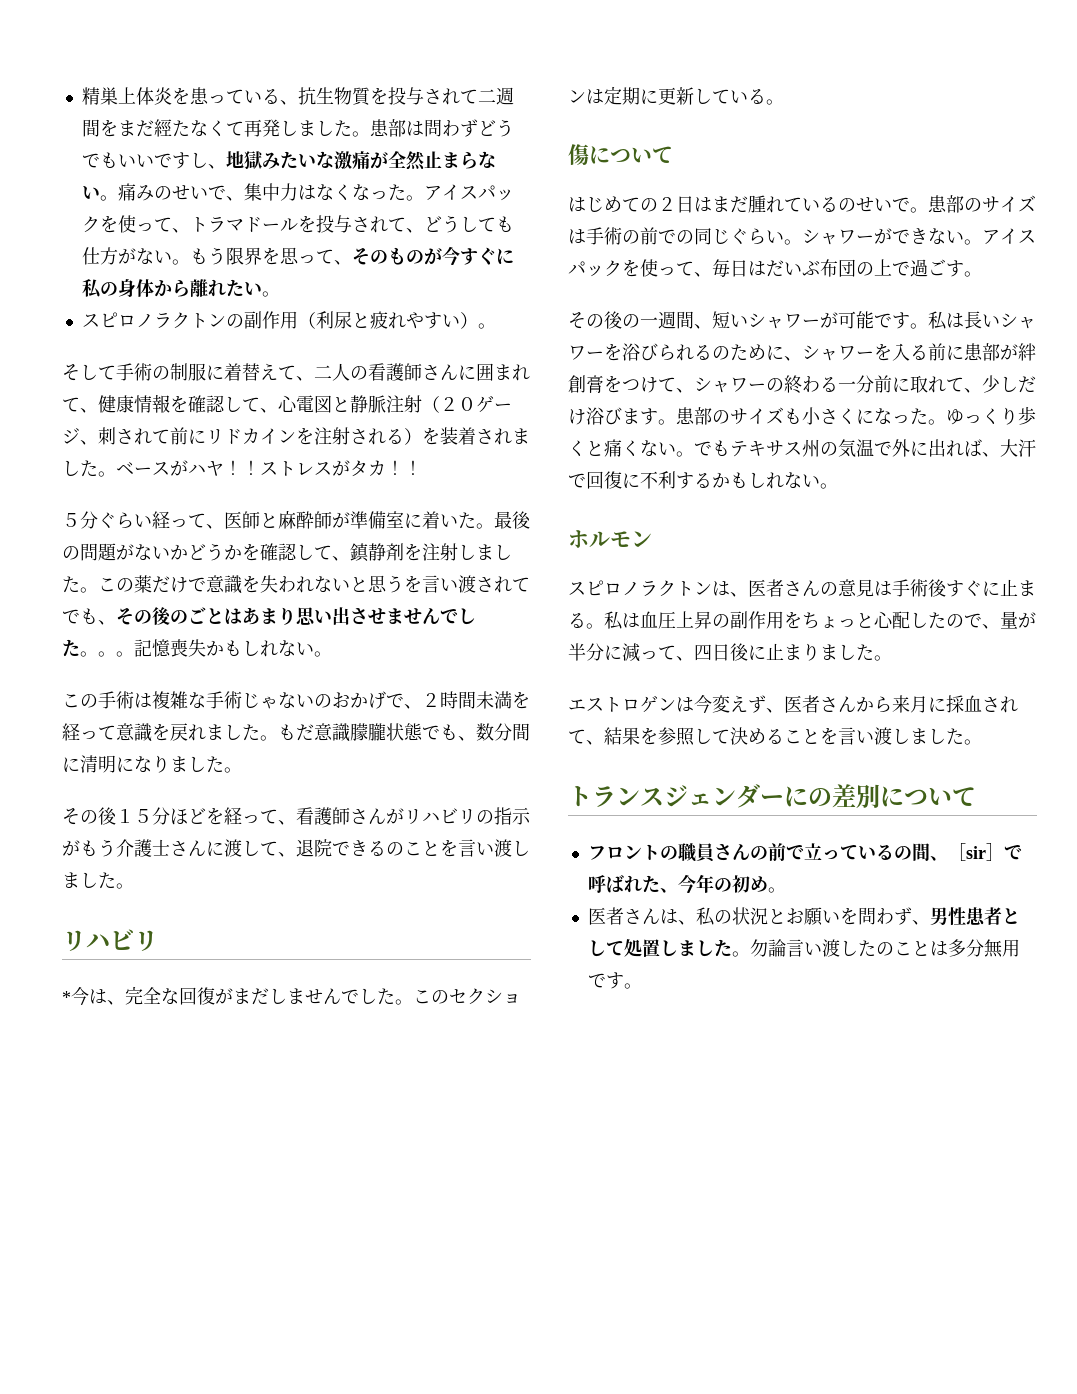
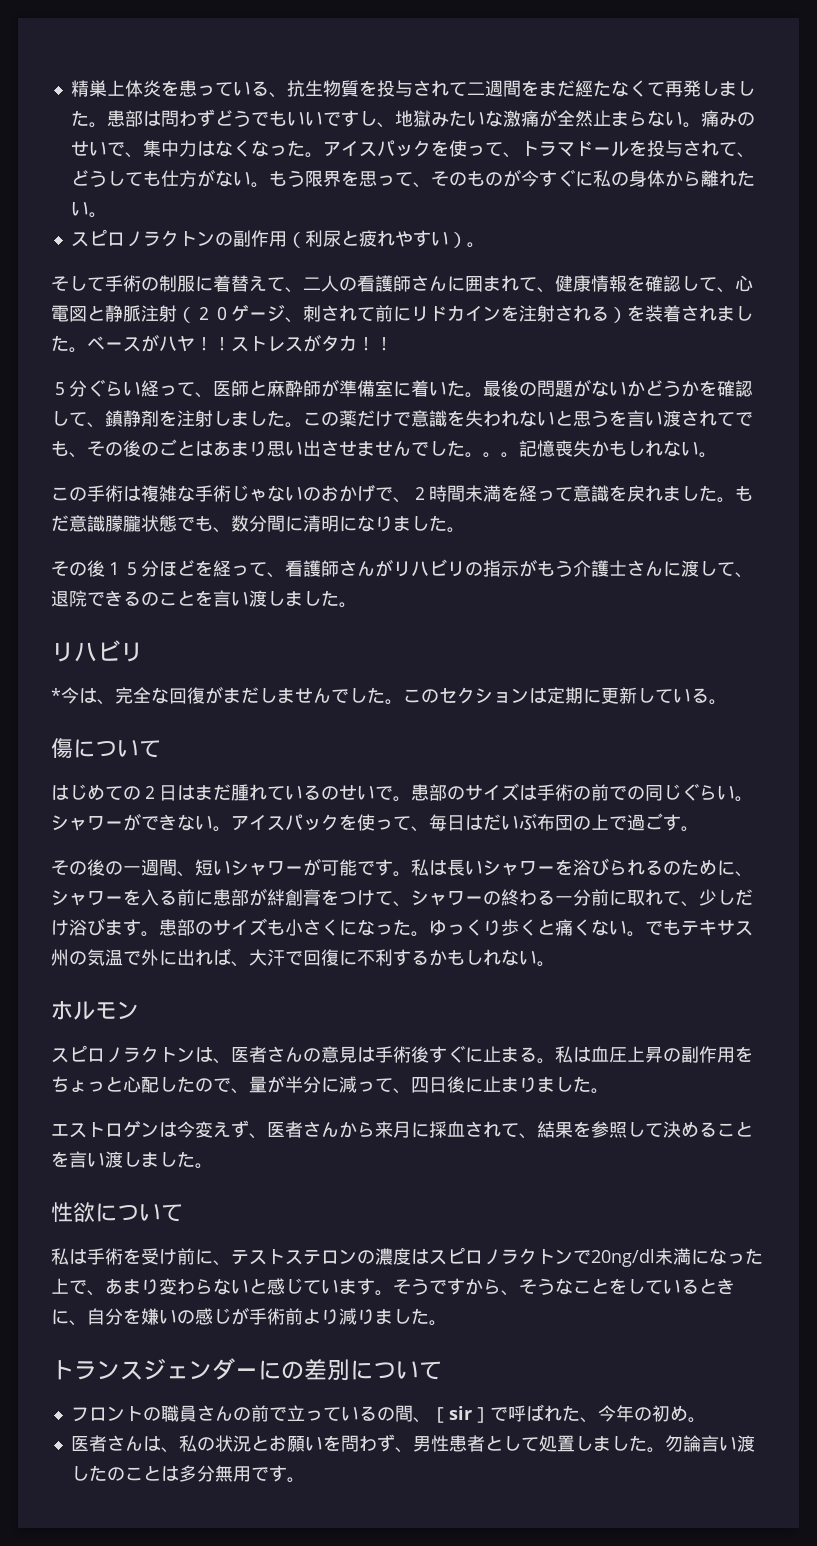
+ 性欲について
+ 私は手術を受け前に、テストステロンの濃度はスピロノラクトンで20ng/dl未満になった上で、あまり変わらないと感じています。そうですから、そうなことをしているときに、自分を嫌いの感じが手術前より減りました。

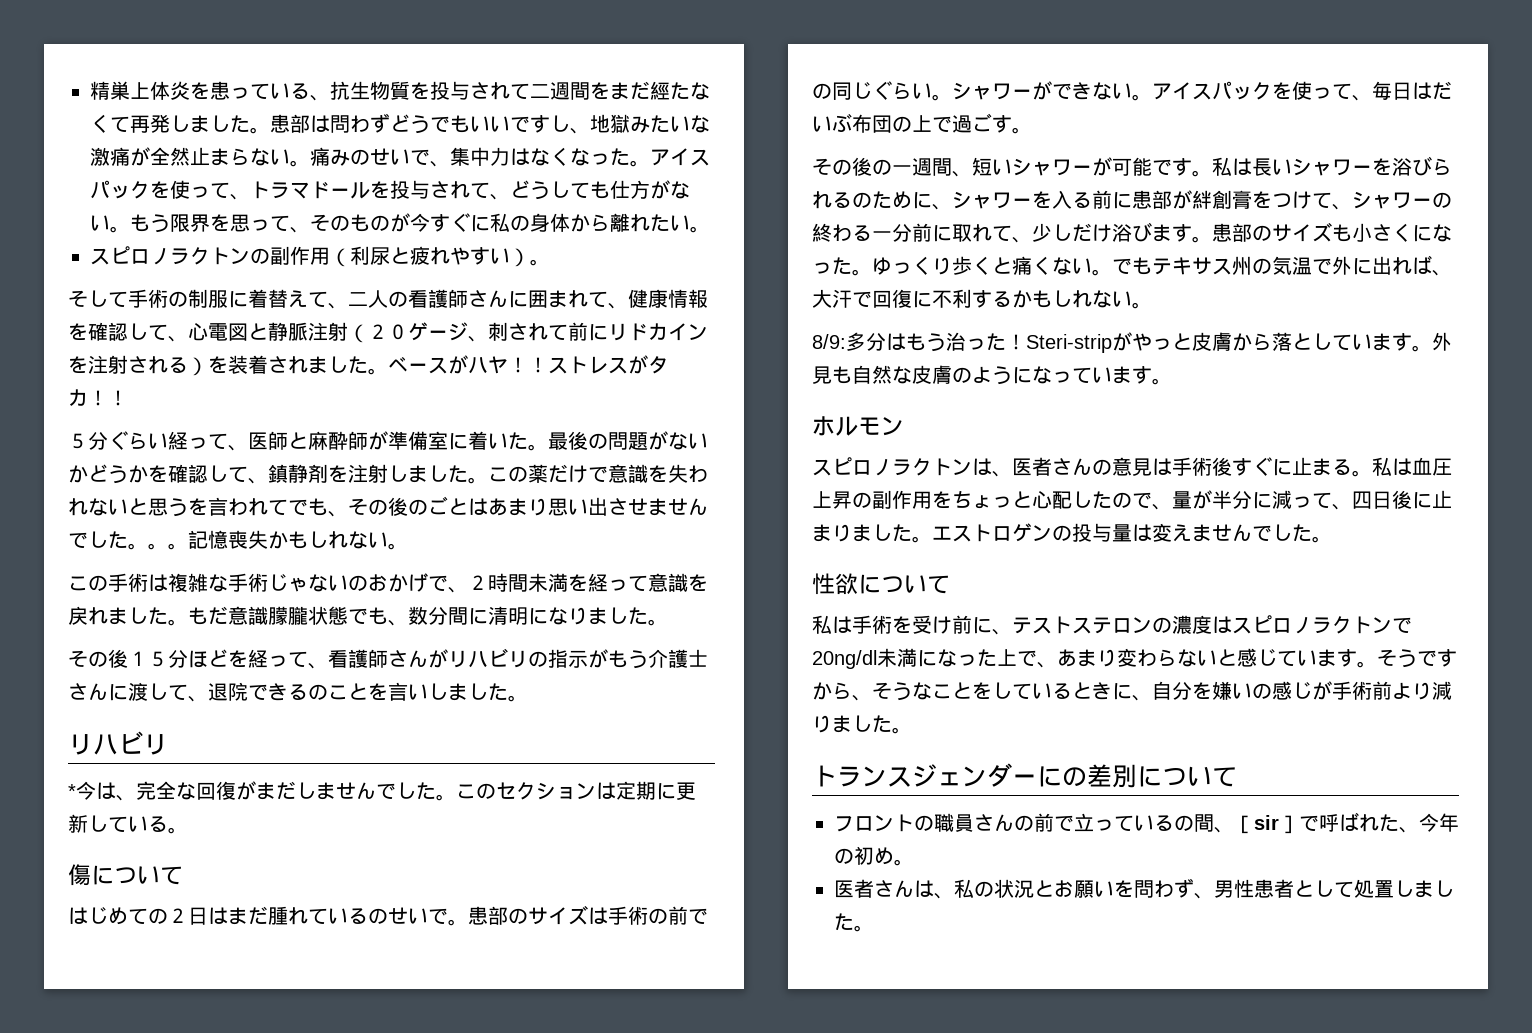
- この薬だけで意識を失われないと思うを言い渡されてでも、その後のごとはあまり思い出させませんでした。
+ この薬だけで意識を失われないと思うを言われてでも、その後のごとはあまり思い出させませんでした。
- その後１５分ほどを経って、看護師さんがリハビリの指示がもう介護士さんに渡して、退院できるのことを言い渡しました。
+ その後１５分ほどを経って、看護師さんがリハビリの指示がもう介護士さんに渡して、退院できるのことを言いしました。
+ 8/9:多分はもう治った！Steri-stripがやっと皮膚から落としています。外見も自然な皮膚のようになっています。
- 私は血圧上昇の副作用をちょっと心配したので、量が半分に減って、四日後に止まりました。
- エストロゲンは今変えず、医者さんから来月に採血されて、結果を参照して決めることを言い渡しました。
+ 私は血圧上昇の副作用をちょっと心配したので、量が半分に減って、四日後に止まりました。エストロゲンの投与量は変えませんでした。
- 勿論言い渡したのことは多分無用です。

